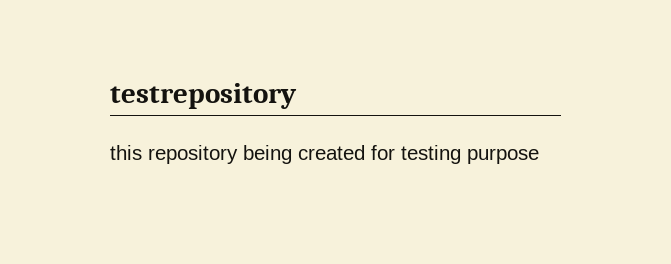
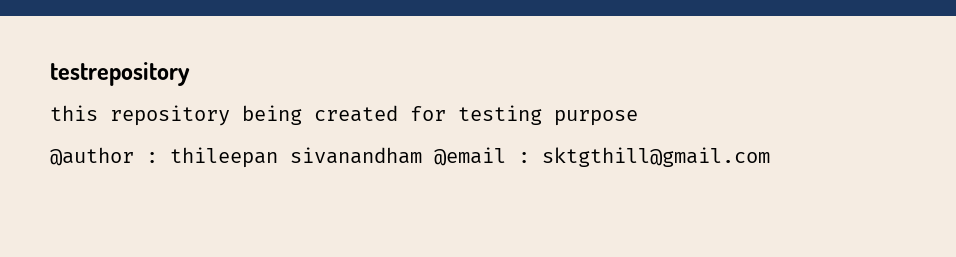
+ @author : thileepan sivanandham @email : sktgthill@gmail.com

